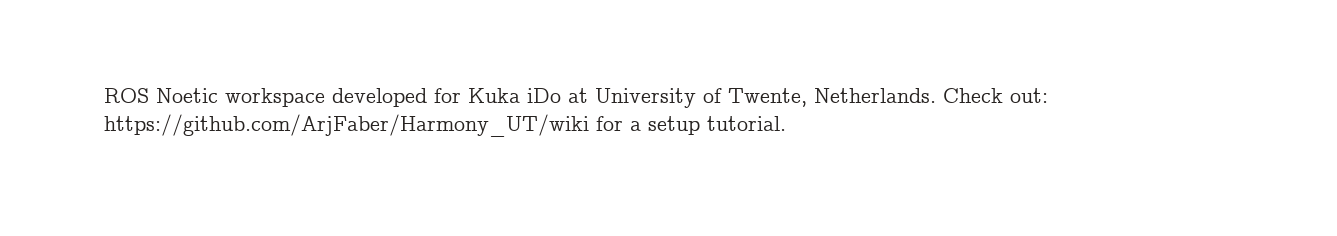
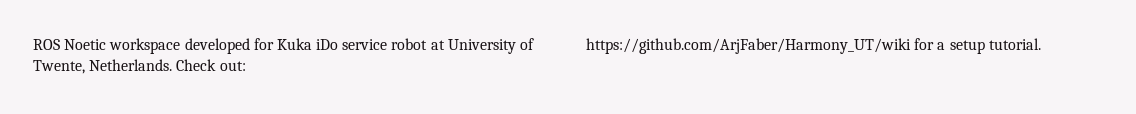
- ROS Noetic workspace developed for Kuka iDo at University of Twente, Netherlands.
+ ROS Noetic workspace developed for Kuka iDo service robot at University of Twente, Netherlands.

